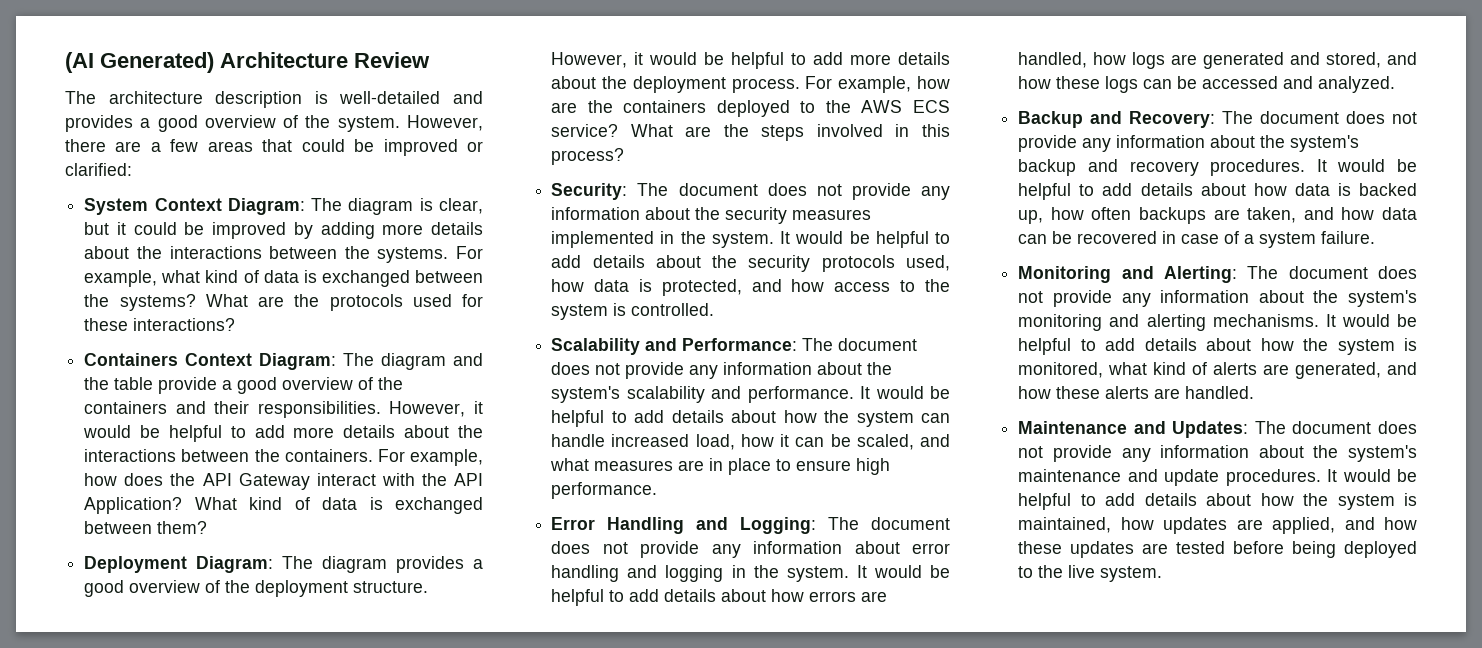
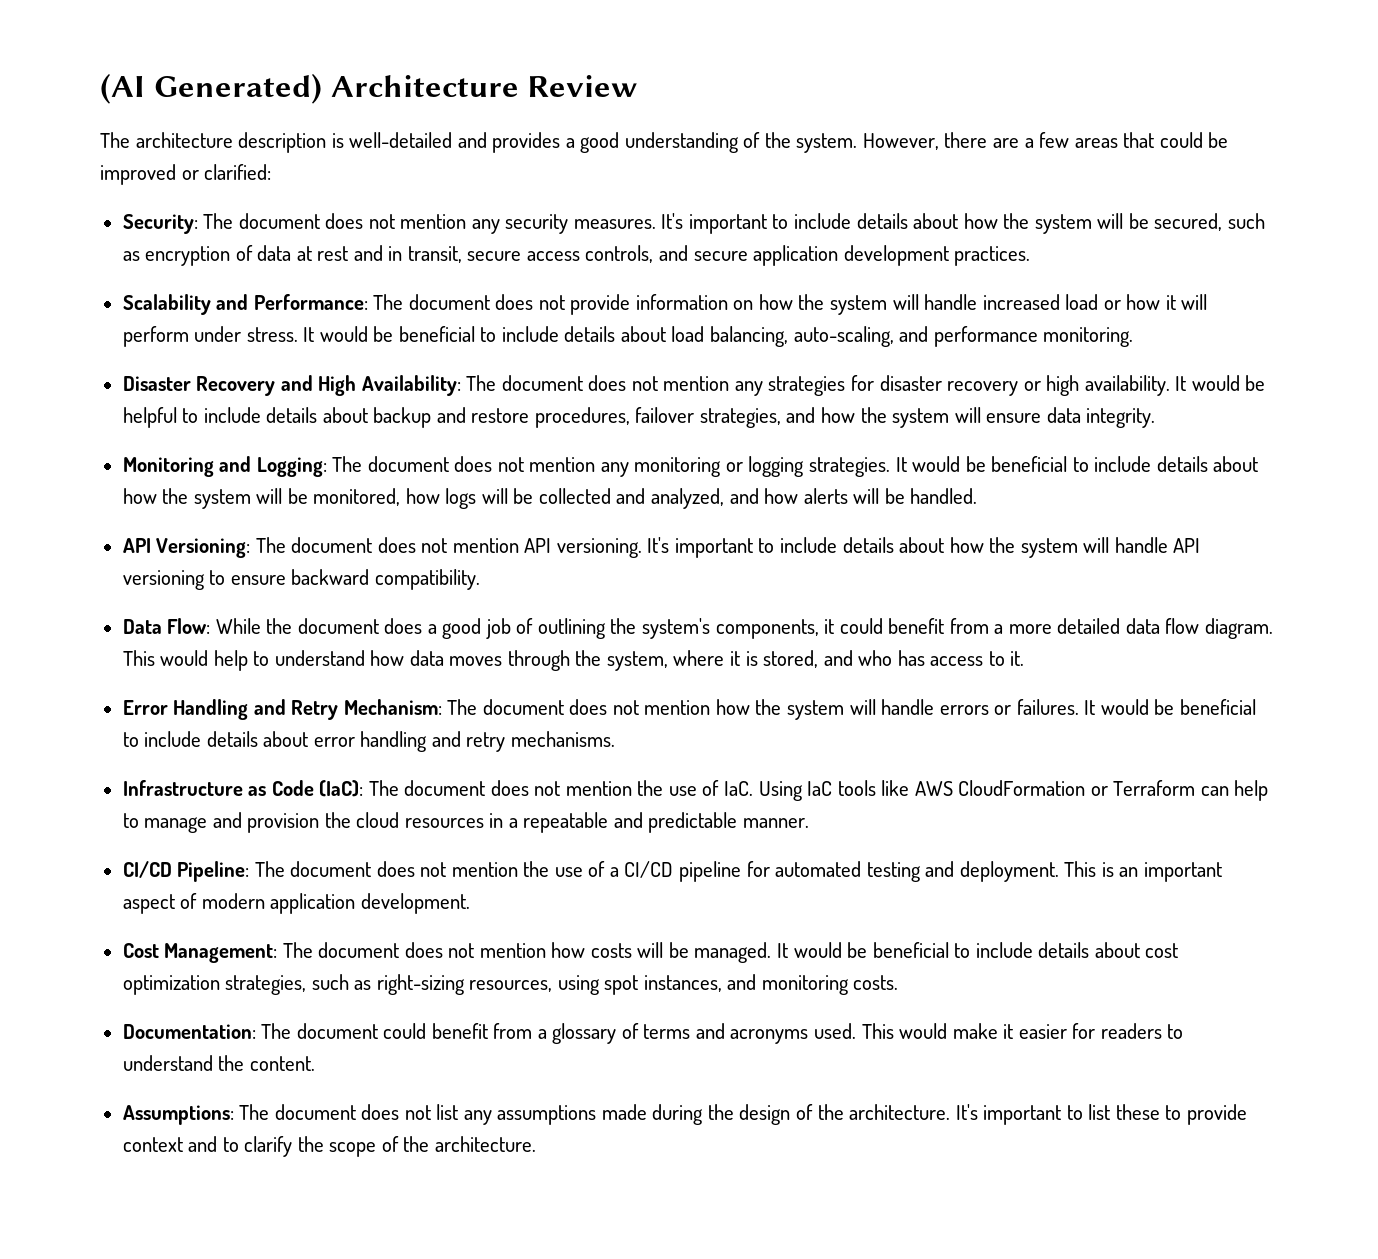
- The architecture description is well-detailed and provides a good overview of the system.
+ The architecture description is well-detailed and provides a good understanding of the system.
- System Context Diagram: The diagram is clear, but it could be improved by adding more details about the interactions between the systems. For example, what kind of data is exchanged between the systems? What are the protocols used for these interactions?
- Containers Context Diagram: The diagram and the table provide a good overview of the containers and their responsibilities. However, it would be helpful to add more details about the interactions between the containers. For example, how does the API Gateway interact with the API Application? What kind of data is exchanged between them?
- Deployment Diagram: The diagram provides a good overview of the deployment structure. However, it would be helpful to add more details about the deployment process. For example, how are the containers deployed to the AWS ECS service? What are the steps involved in this process?
- Security: The document does not provide any information about the security measures implemented in the system. It would be helpful to add details about the security protocols used, how data is protected, and how access to the system is controlled.
+ Security: The document does not mention any security measures. It's important to include details about how the system will be secured, such as encryption of data at rest and in transit, secure access controls, and secure application development practices.
- Scalability and Performance: The document does not provide any information about the system's scalability and performance. It would be helpful to add details about how the system can handle increased load, how it can be scaled, and what measures are in place to ensure high performance.
- Error Handling and Logging: The document does not provide any information about error handling and logging in the system. It would be helpful to add details about how errors are handled, how logs are generated and stored, and how these logs can be accessed and analyzed.
- Backup and Recovery: The document does not provide any information about the system's backup and recovery procedures. It would be helpful to add details about how data is backed up, how often backups are taken, and how data can be recovered in case of a system failure.
- Monitoring and Alerting: The document does not provide any information about the system's monitoring and alerting mechanisms. It would be helpful to add details about how the system is monitored, what kind of alerts are generated, and how these alerts are handled.
- Maintenance and Updates: The document does not provide any information about the system's maintenance and update procedures. It would be helpful to add details about how the system is maintained, how updates are applied, and how these updates are tested before being deployed to the live system.
+ Scalability and Performance: The document does not provide information on how the system will handle increased load or how it will perform under stress. It would be beneficial to include details about load balancing, auto-scaling, and performance monitoring.
+ Disaster Recovery and High Availability: The document does not mention any strategies for disaster recovery or high availability. It would be helpful to include details about backup and restore procedures, failover strategies, and how the system will ensure data integrity.
+ Monitoring and Logging: The document does not mention any monitoring or logging strategies. It would be beneficial to include details about how the system will be monitored, how logs will be collected and analyzed, and how alerts will be handled.
+ API Versioning: The document does not mention API versioning. It's important to include details about how the system will handle API versioning to ensure backward compatibility.
+ Data Flow: While the document does a good job of outlining the system's components, it could benefit from a more detailed data flow diagram. This would help to understand how data moves through the system, where it is stored, and who has access to it.
+ Error Handling and Retry Mechanism: The document does not mention how the system will handle errors or failures. It would be beneficial to include details about error handling and retry mechanisms.
+ Infrastructure as Code (IaC): The document does not mention the use of IaC. Using IaC tools like AWS CloudFormation or Terraform can help to manage and provision the cloud resources in a repeatable and predictable manner.
+ CI/CD Pipeline: The document does not mention the use of a CI/CD pipeline for automated testing and deployment. This is an important aspect of modern application development.
+ Cost Management: The document does not mention how costs will be managed. It would be beneficial to include details about cost optimization strategies, such as right-sizing resources, using spot instances, and monitoring costs.
+ Documentation: The document could benefit from a glossary of terms and acronyms used. This would make it easier for readers to understand the content.
+ Assumptions: The document does not list any assumptions made during the design of the architecture. It's important to list these to provide context and to clarify the scope of the architecture.

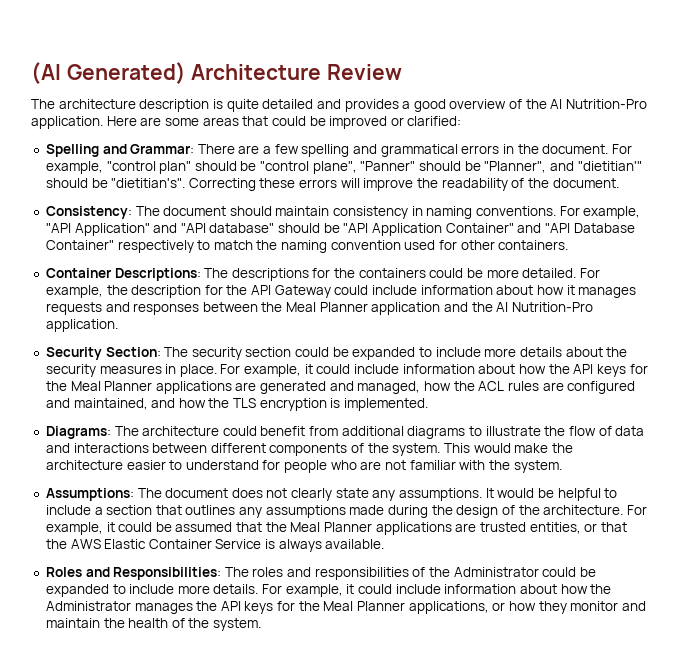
- The architecture description is well-detailed and provides a good understanding of the system. However, there are a few areas that could be improved or clarified:
+ The architecture description is quite detailed and provides a good overview of the AI Nutrition-Pro application. Here are some areas that could be improved or clarified:
- Security: The document does not mention any security measures. It's important to include details about how the system will be secured, such as encryption of data at rest and in transit, secure access controls, and secure application development practices.
- Scalability and Performance: The document does not provide information on how the system will handle increased load or how it will perform under stress. It would be beneficial to include details about load balancing, auto-scaling, and performance monitoring.
- Disaster Recovery and High Availability: The document does not mention any strategies for disaster recovery or high availability.
+ Spelling and Grammar: There are a few spelling and grammatical errors in the document. For example, "control plan" should be "control plane", "Panner" should be "Planner", and "dietitian'" should be "dietitian's". Correcting these errors will improve the readability of the document.
+ Consistency: The document should maintain consistency in naming conventions. For example, "API Application" and "API database" should be "API Application Container" and "API Database Container" respectively to match the naming convention used for other containers.
+ Container Descriptions: The descriptions for the containers could be more detailed. For example, the description for the API Gateway could include information about how it manages requests and responses between the Meal Planner application and the AI Nutrition-Pro application.
+ Security Section: The security section could be expanded to include more details about the security measures in place. For example, it could include information about how the API keys for the Meal Planner applications are generated and managed, how the ACL rules are configured and maintained, and how the TLS encryption is implemented.
+ Diagrams: The architecture could benefit from additional diagrams to illustrate the flow of data and interactions between different components of the system. This would make the architecture easier to understand for people who are not familiar with the system.
+ Assumptions: The document does not clearly state any assumptions.
- It would be helpful to include details about backup and restore procedures, failover strategies, and how the system will ensure data integrity.
- Monitoring and Logging: The document does not mention any monitoring or logging strategies. It would be beneficial to include details about how the system will be monitored, how logs will be collected and analyzed, and how alerts will be handled.
- API Versioning: The document does not mention API versioning. It's important to include details about how the system will handle API versioning to ensure backward compatibility.
- Data Flow: While the document does a good job of outlining the system's components, it could benefit from a more detailed data flow diagram. This would help to understand how data moves through the system, where it is stored, and who has access to it.
- Error Handling and Retry Mechanism: The document does not mention how the system will handle errors or failures. It would be beneficial to include details about error handling and retry mechanisms.
- Infrastructure as Code (IaC): The document does not mention the use of IaC. Using IaC tools like AWS CloudFormation or Terraform can help to manage and provision the cloud resources in a repeatable and predictable manner.
- CI/CD Pipeline: The document does not mention the use of a CI/CD pipeline for automated testing and deployment. This is an important aspect of modern application development.
- Cost Management: The document does not mention how costs will be managed. It would be beneficial to include details about cost optimization strategies, such as right-sizing resources, using spot instances, and monitoring costs.
- Documentation: The document could benefit from a glossary of terms and acronyms used. This would make it easier for readers to understand the content.
- Assumptions: The document does not list any assumptions made during the design of the architecture.
+ It would be helpful to include a section that outlines any assumptions made during the design of the architecture.
- It's important to list these to provide context and to clarify the scope of the architecture.
+ For example, it could be assumed that the Meal Planner applications are trusted entities, or that the AWS Elastic Container Service is always available.
+ Roles and Responsibilities: The roles and responsibilities of the Administrator could be expanded to include more details. For example, it could include information about how the Administrator manages the API keys for the Meal Planner applications, or how they monitor and maintain the health of the system.

